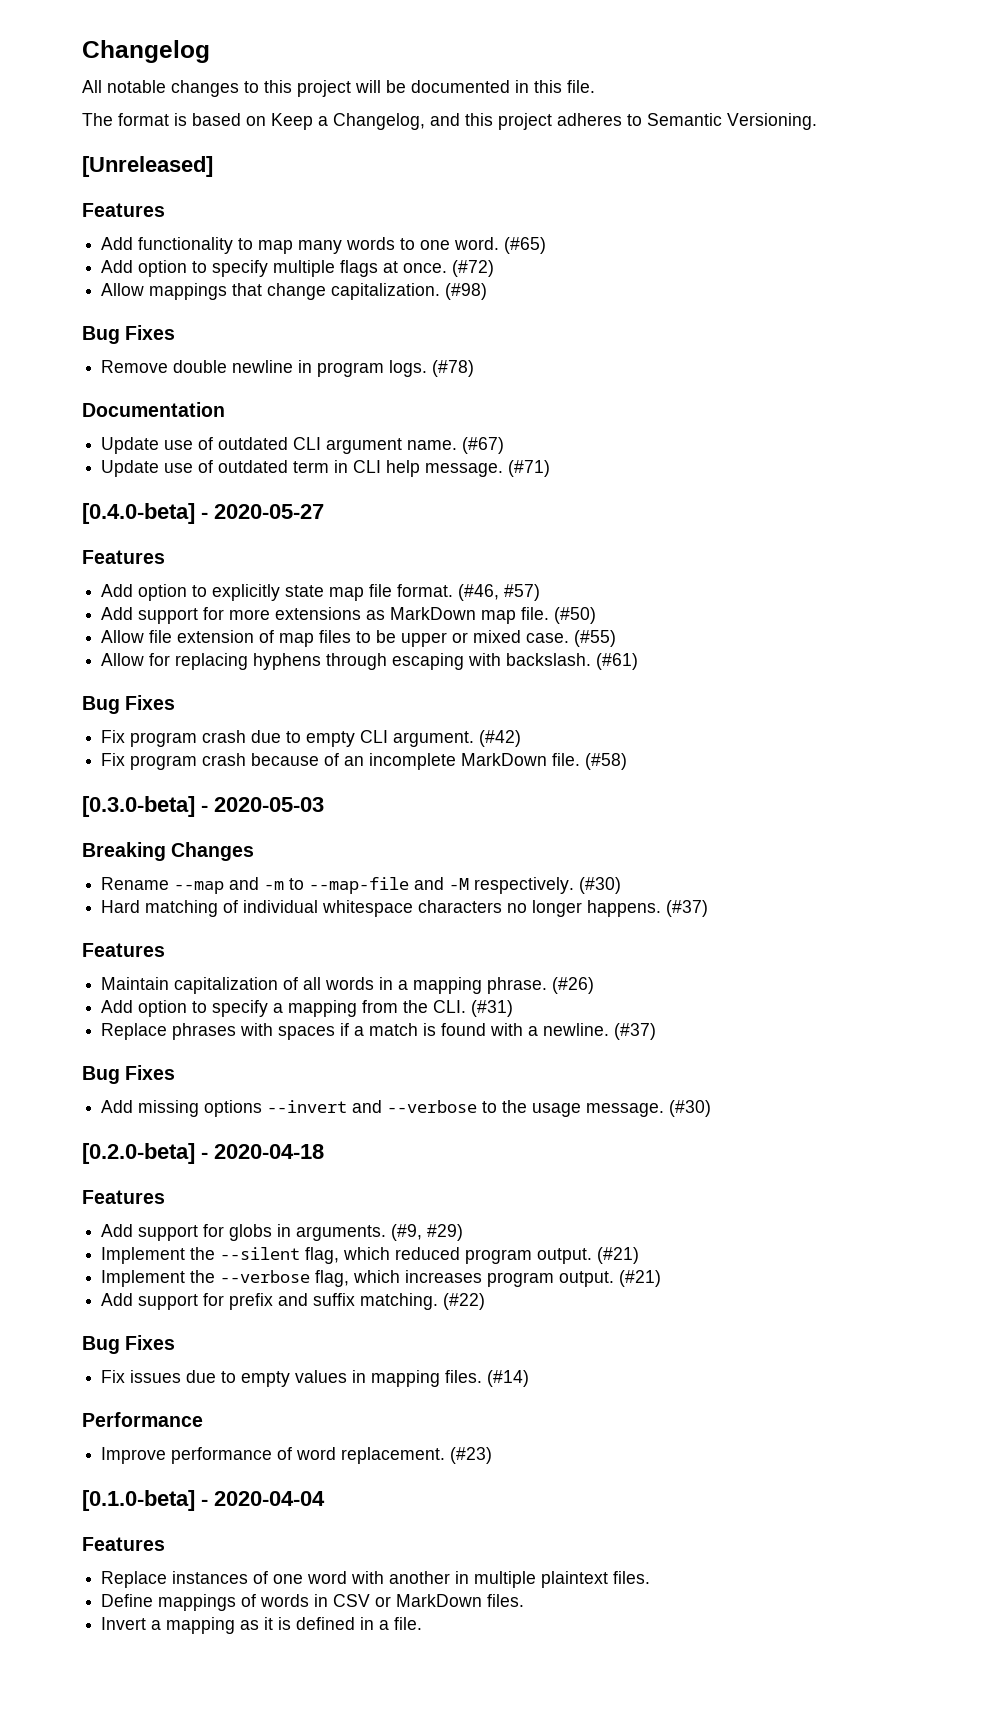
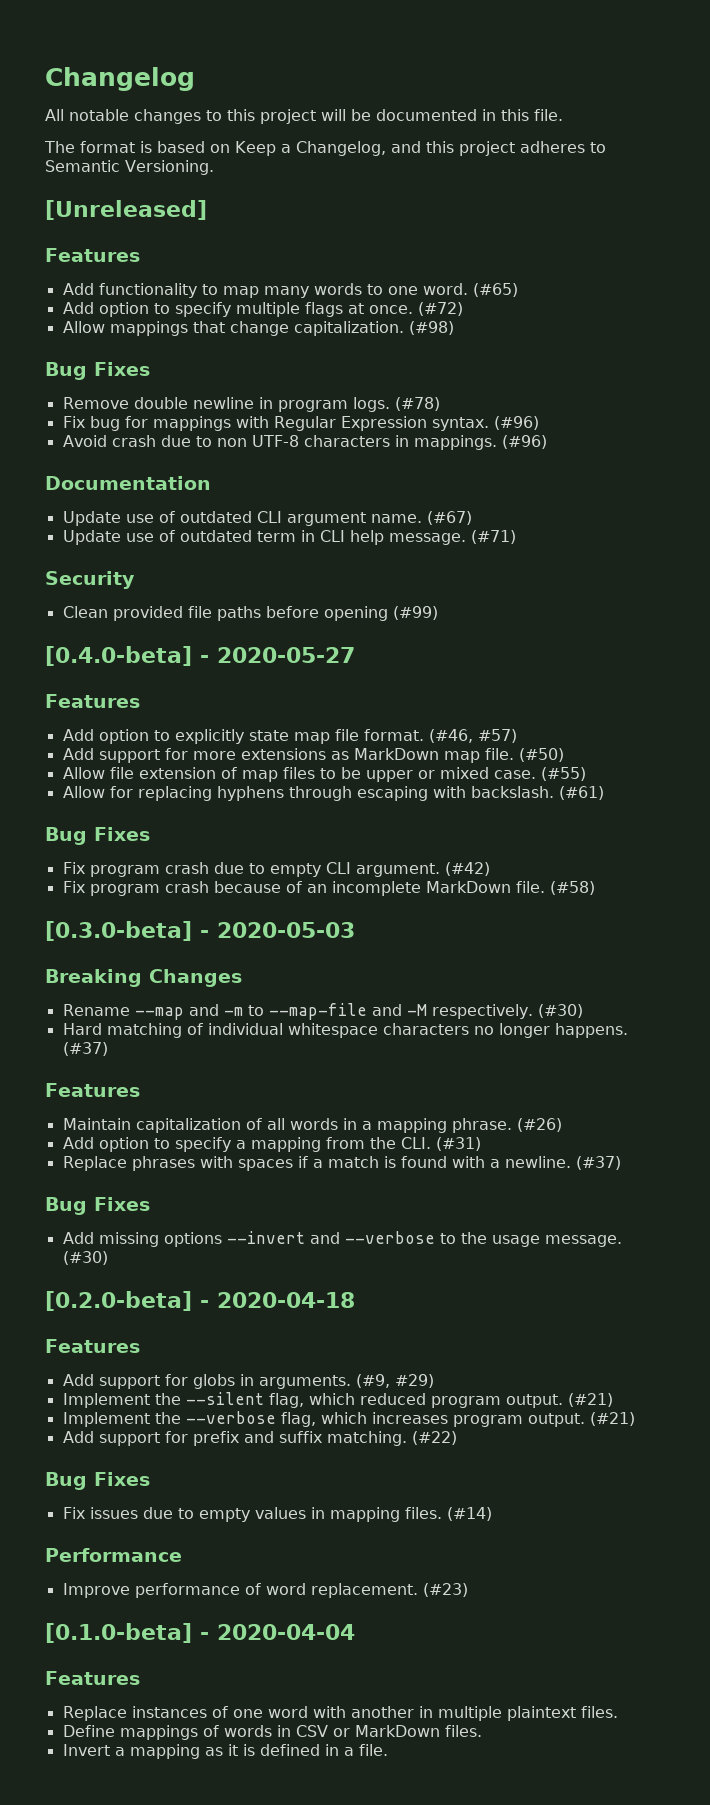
+ Fix bug for mappings with Regular Expression syntax. (#96)
+ Avoid crash due to non UTF-8 characters in mappings. (#96)
+ Security
+ Clean provided file paths before opening (#99)

